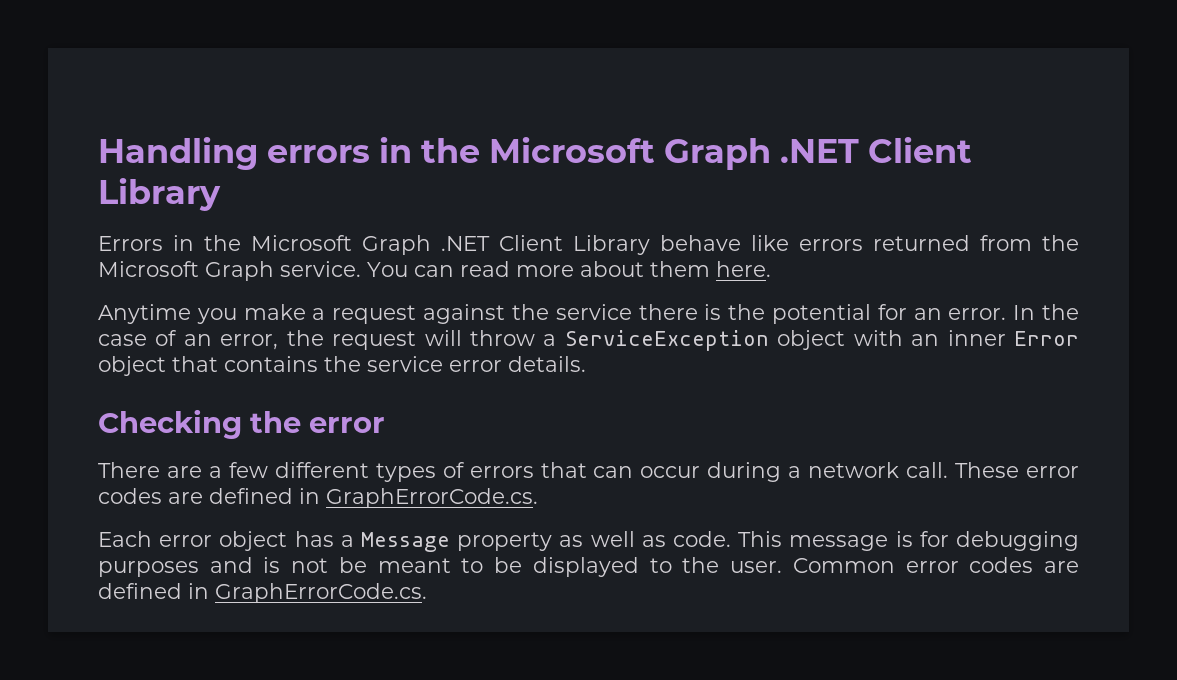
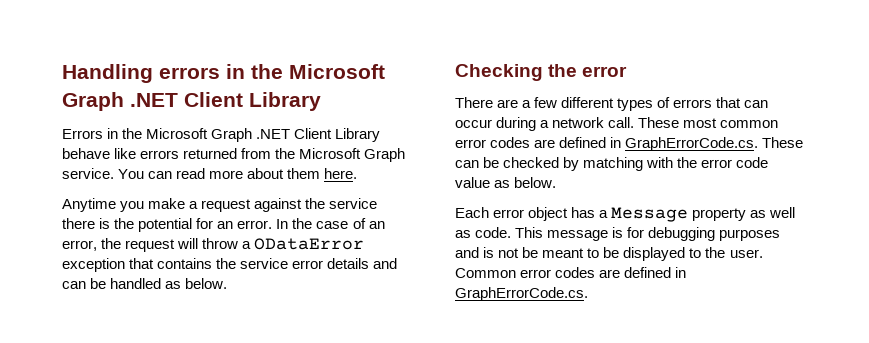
- In the case of an error, the request will throw a ServiceException object with an inner Error object that contains the service error details.
+ In the case of an error, the request will throw a ODataError exception that contains the service error details and can be handled as below.
- These error codes are defined in GraphErrorCode.cs.
+ These most common error codes are defined in GraphErrorCode.cs. These can be checked by matching with the error code value as below.

